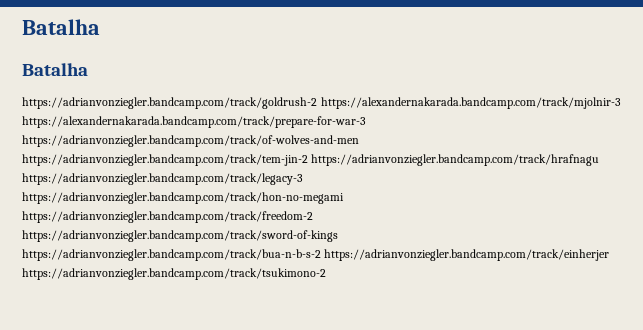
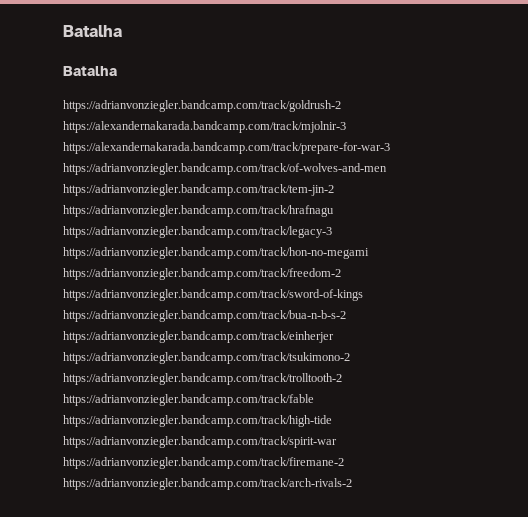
- https://adrianvonziegler.bandcamp.com/track/goldrush-2 https://alexandernakarada.bandcamp.com/track/mjolnir-3 https://alexandernakarada.bandcamp.com/track/prepare-for-war-3 https://adrianvonziegler.bandcamp.com/track/of-wolves-and-men https://adrianvonziegler.bandcamp.com/track/tem-jin-2 https://adrianvonziegler.bandcamp.com/track/hrafnagu https://adrianvonziegler.bandcamp.com/track/legacy-3 https://adrianvonziegler.bandcamp.com/track/hon-no-megami https://adrianvonziegler.bandcamp.com/track/freedom-2 https://adrianvonziegler.bandcamp.com/track/sword-of-kings https://adrianvonziegler.bandcamp.com/track/bua-n-b-s-2 https://adrianvonziegler.bandcamp.com/track/einherjer https://adrianvonziegler.bandcamp.com/track/tsukimono-2
+ https://adrianvonziegler.bandcamp.com/track/goldrush-2 https://alexandernakarada.bandcamp.com/track/mjolnir-3 https://alexandernakarada.bandcamp.com/track/prepare-for-war-3 https://adrianvonziegler.bandcamp.com/track/of-wolves-and-men https://adrianvonziegler.bandcamp.com/track/tem-jin-2 https://adrianvonziegler.bandcamp.com/track/hrafnagu https://adrianvonziegler.bandcamp.com/track/legacy-3 https://adrianvonziegler.bandcamp.com/track/hon-no-megami https://adrianvonziegler.bandcamp.com/track/freedom-2 https://adrianvonziegler.bandcamp.com/track/sword-of-kings https://adrianvonziegler.bandcamp.com/track/bua-n-b-s-2 https://adrianvonziegler.bandcamp.com/track/einherjer https://adrianvonziegler.bandcamp.com/track/tsukimono-2 https://adrianvonziegler.bandcamp.com/track/trolltooth-2 https://adrianvonziegler.bandcamp.com/track/fable https://adrianvonziegler.bandcamp.com/track/high-tide https://adrianvonziegler.bandcamp.com/track/spirit-war https://adrianvonziegler.bandcamp.com/track/firemane-2 https://adrianvonziegler.bandcamp.com/track/arch-rivals-2

